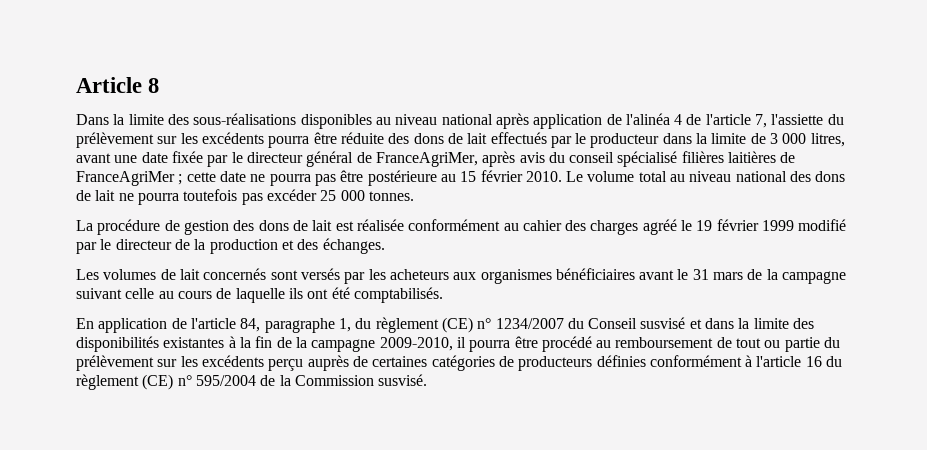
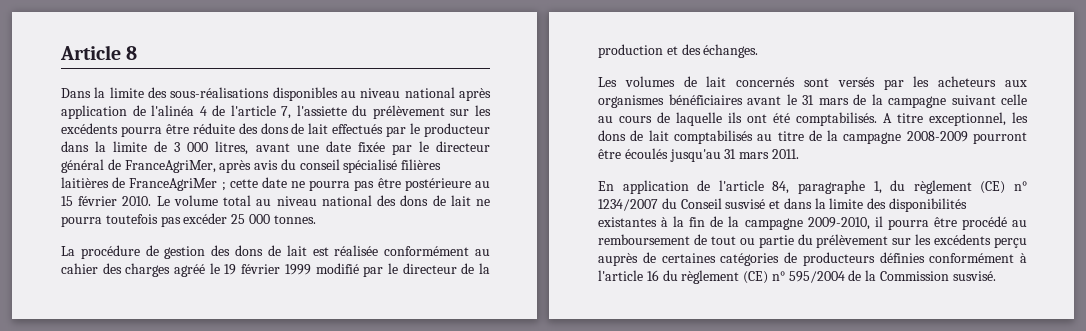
+ A titre exceptionnel, les dons de lait comptabilisés au titre de la campagne 2008-2009 pourront être écoulés jusqu'au 31 mars 2011.

